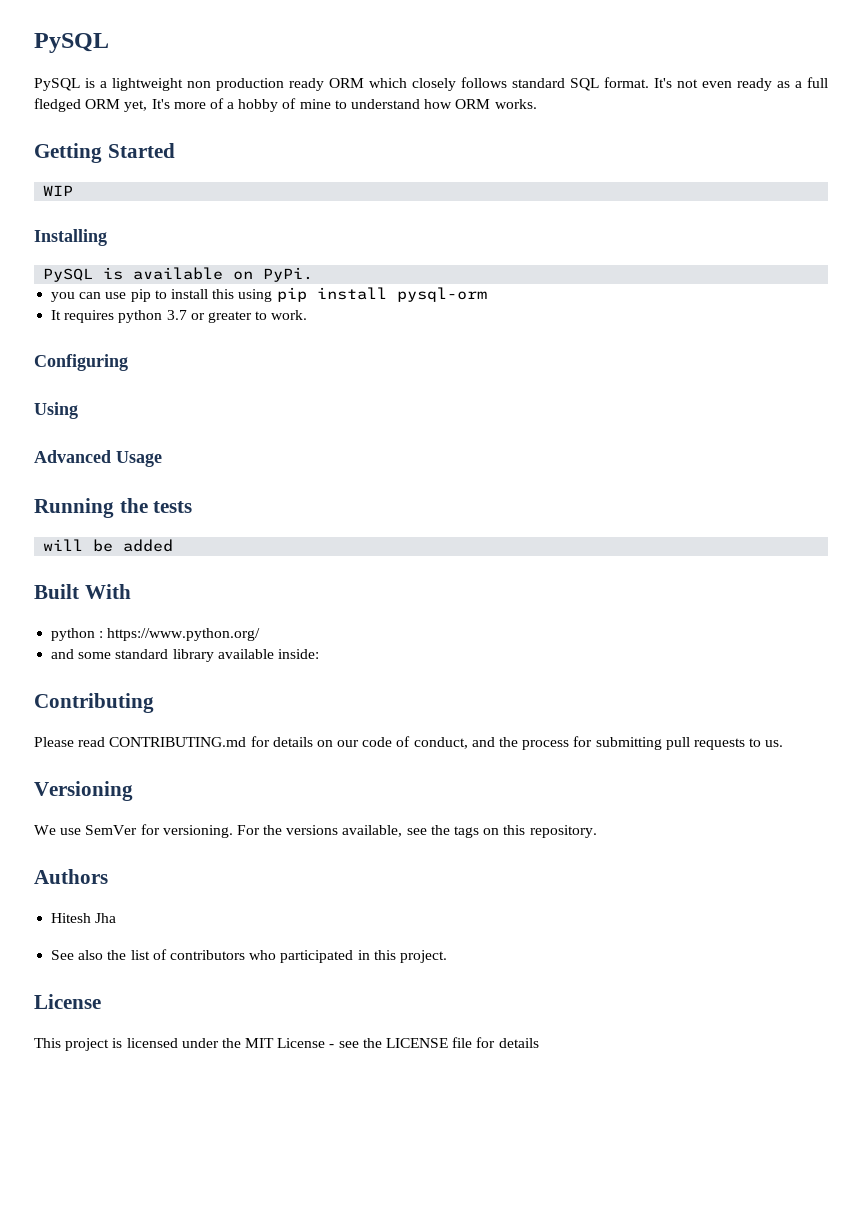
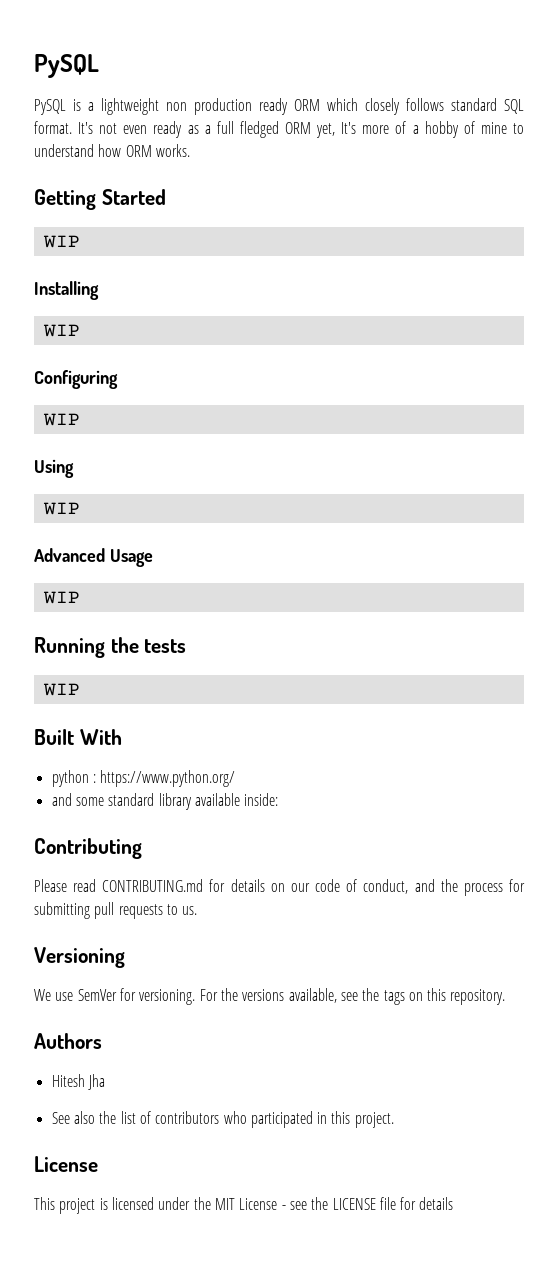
  Installing
- PySQL is available on PyPi.
- you can use pip to install this using pip install pysql-orm
- It requires python 3.7 or greater to work.
+ WIP
  Configuring
+ WIP
  Using
+ WIP
  Advanced Usage
+ WIP
  Running the tests
- will be added
+ WIP

